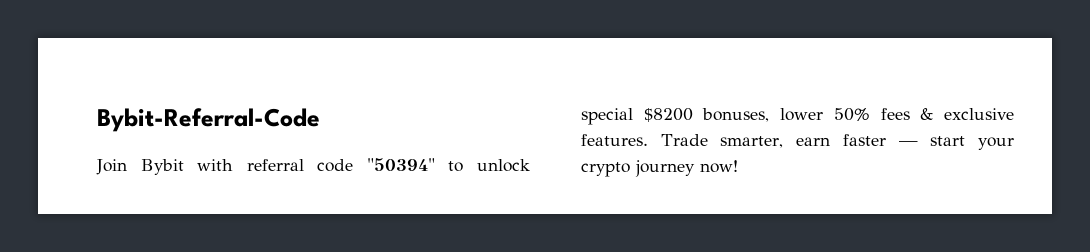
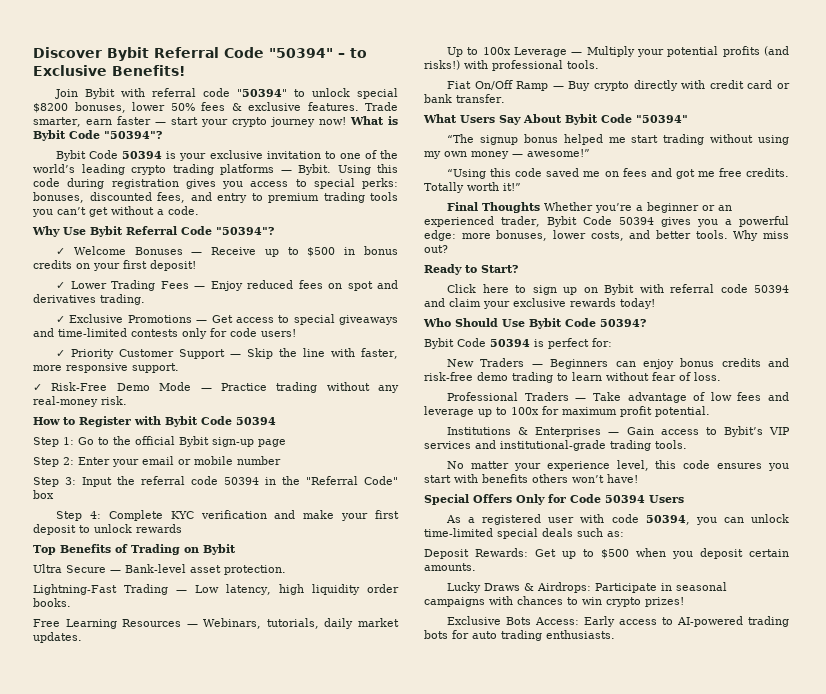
- Bybit-Referral-Code
+ Discover Bybit Referral Code "50394" – to Exclusive Benefits!
+ What is Bybit Code "50394"?
+ Bybit Code 50394 is your exclusive invitation to one of the world’s leading crypto trading platforms — Bybit. Using this code during registration gives you access to special perks: bonuses, discounted fees, and entry to premium trading tools you can’t get without a code.
+ Why Use Bybit Referral Code "50394"?
+ ✓ Welcome Bonuses — Receive up to $500 in bonus credits on your first deposit!
+ ✓ Lower Trading Fees — Enjoy reduced fees on spot and derivatives trading.
+ ✓ Exclusive Promotions — Get access to special giveaways and time-limited contests only for code users!
+ ✓ Priority Customer Support — Skip the line with faster, more responsive support.
+ ✓ Risk-Free Demo Mode — Practice trading without any real-money risk.
+ How to Register with Bybit Code 50394
+ Step 1: Go to the official Bybit sign-up page
+ Step 2: Enter your email or mobile number
+ Step 3: Input the referral code 50394 in the "Referral Code" box
+ Step 4: Complete KYC verification and make your first deposit to unlock rewards
+ Top Benefits of Trading on Bybit
+ Ultra Secure — Bank-level asset protection.
+ Lightning-Fast Trading — Low latency, high liquidity order books.
+ Free Learning Resources — Webinars, tutorials, daily market updates.
+ Up to 100x Leverage — Multiply your potential profits (and risks!) with professional tools.
+ Fiat On/Off Ramp — Buy crypto directly with credit card or bank transfer.
+ What Users Say About Bybit Code "50394"
+ “The signup bonus helped me start trading without using my own money — awesome!”
+ “Using this code saved me on fees and got me free credits. Totally worth it!”
+ Final Thoughts Whether you’re a beginner or an experienced trader, Bybit Code 50394 gives you a powerful edge: more bonuses, lower costs, and better tools. Why miss out?
+ Ready to Start?
+ Click here to sign up on Bybit with referral code 50394 and claim your exclusive rewards today!
+ Who Should Use Bybit Code 50394?
+ Bybit Code 50394 is perfect for:
+ New Traders — Beginners can enjoy bonus credits and risk-free demo trading to learn without fear of loss.
+ Professional Traders — Take advantage of low fees and leverage up to 100x for maximum profit potential.
+ Institutions & Enterprises — Gain access to Bybit’s VIP services and institutional-grade trading tools.
+ No matter your experience level, this code ensures you start with benefits others won’t have!
+ Special Offers Only for Code 50394 Users
+ As a registered user with code 50394, you can unlock time-limited special deals such as:
+ Deposit Rewards: Get up to $500 when you deposit certain amounts.
+ Lucky Draws & Airdrops: Participate in seasonal campaigns with chances to win crypto prizes!
+ Exclusive Bots Access: Early access to AI-powered trading bots for auto trading enthusiasts.

